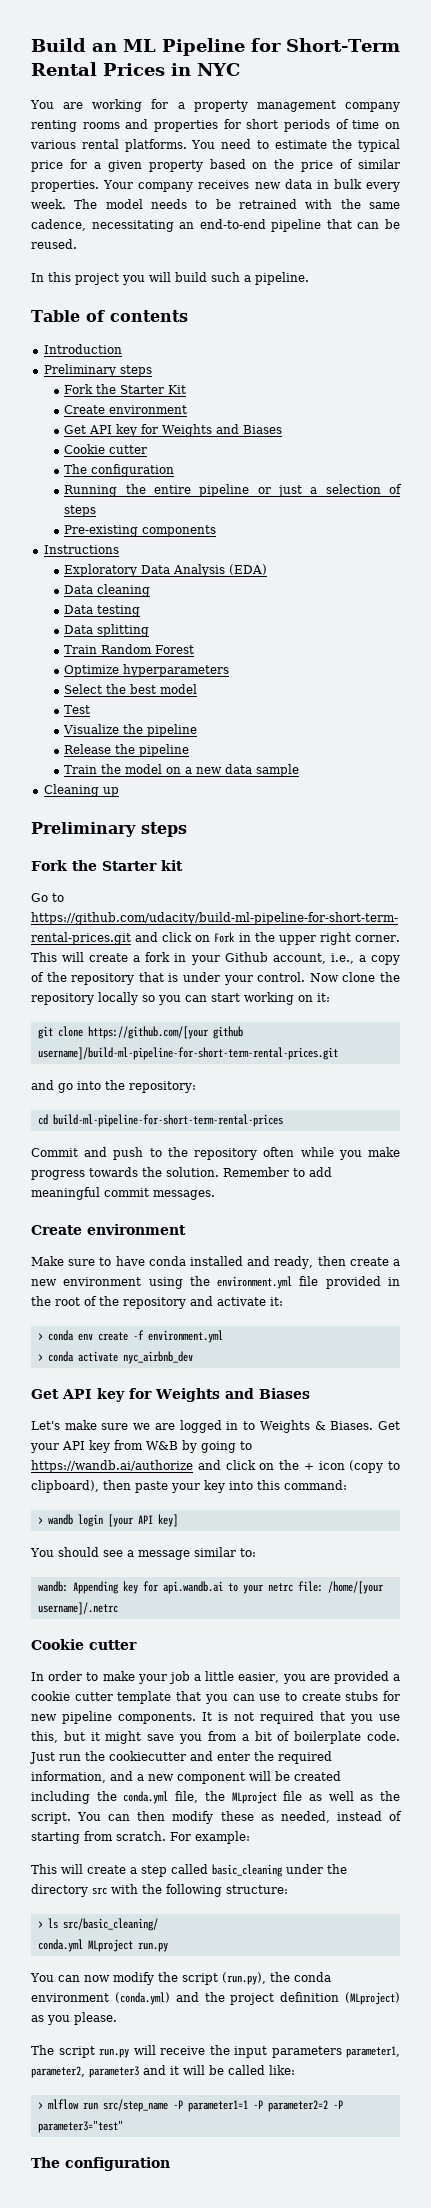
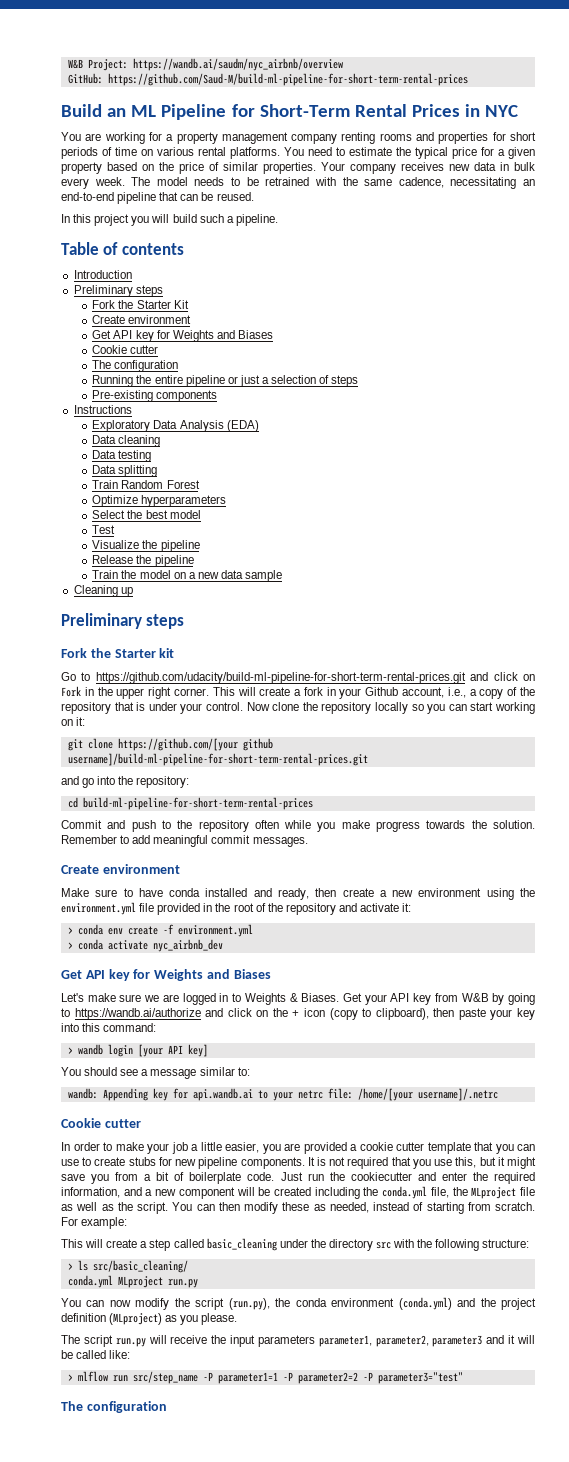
+ W&B Project: https://wandb.ai/saudm/nyc_airbnb/overview
+ GitHub: https://github.com/Saud-M/build-ml-pipeline-for-short-term-rental-prices

